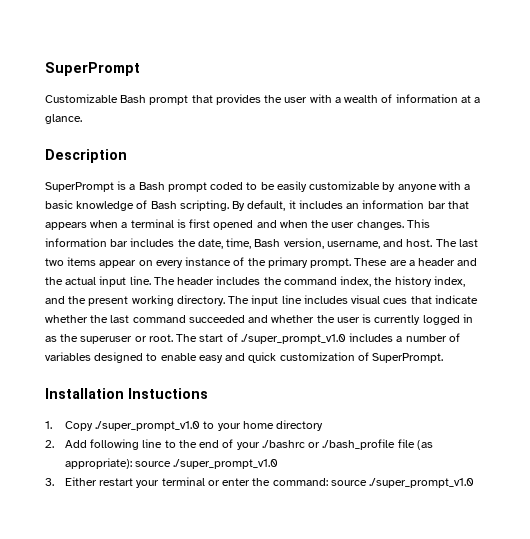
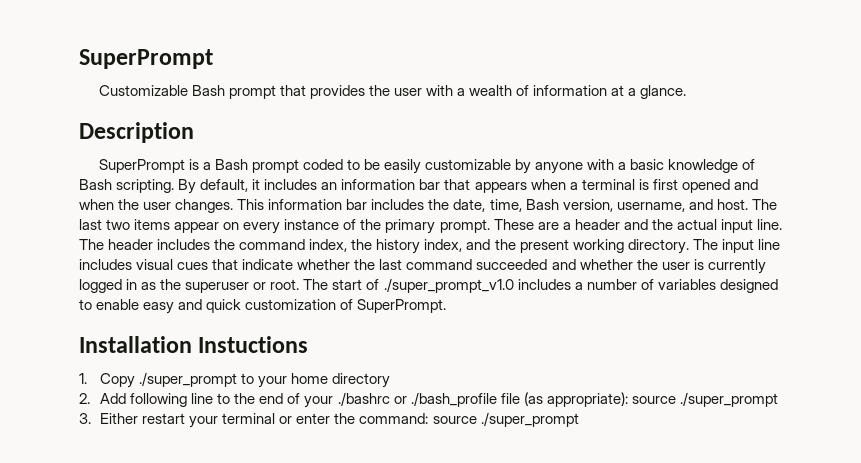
- 1. Copy ./super_prompt_v1.0 to your home directory
+ 1. Copy ./super_prompt to your home directory
- 2. Add following line to the end of your ./bashrc or ./bash_profile file (as appropriate): source ./super_prompt_v1.0
+ 2. Add following line to the end of your ./bashrc or ./bash_profile file (as appropriate): source ./super_prompt
- 3. Either restart your terminal or enter the command: source ./super_prompt_v1.0
+ 3. Either restart your terminal or enter the command: source ./super_prompt

